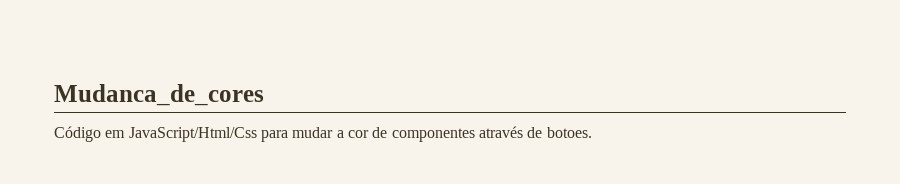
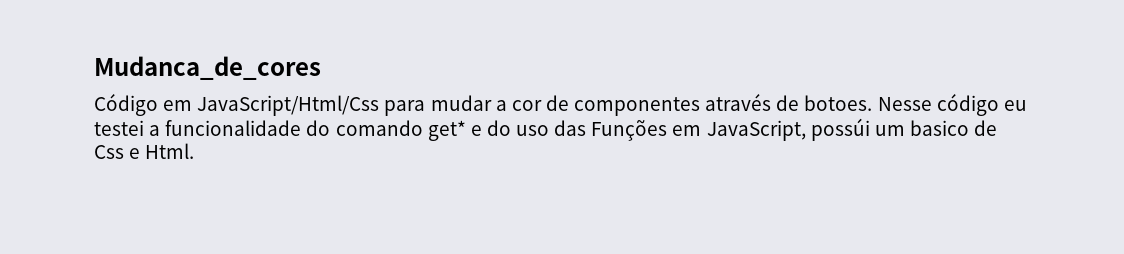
+ Nesse código eu testei a funcionalidade do comando get* e do uso das Funções em JavaScript, possúi um basico de Css e Html.

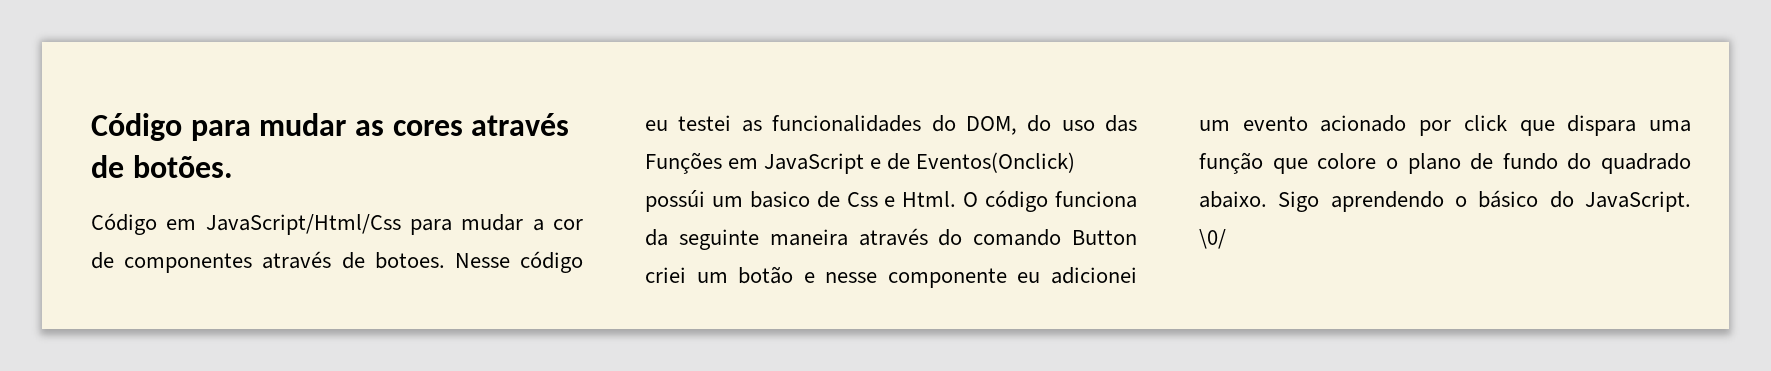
- Mudanca_de_cores
+ Código para mudar as cores através de botões.
- Nesse código eu testei a funcionalidade do comando get* e do uso das Funções em JavaScript, possúi um basico de Css e Html.
+ Nesse código eu testei as funcionalidades do DOM, do uso das Funções em JavaScript e de Eventos(Onclick) possúi um basico de Css e Html.
+ O código funciona da seguinte maneira através do comando Button criei um botão e nesse componente eu adicionei um evento acionado por click que dispara uma função que colore o plano de fundo do quadrado abaixo. Sigo aprendendo o básico do JavaScript. \0/

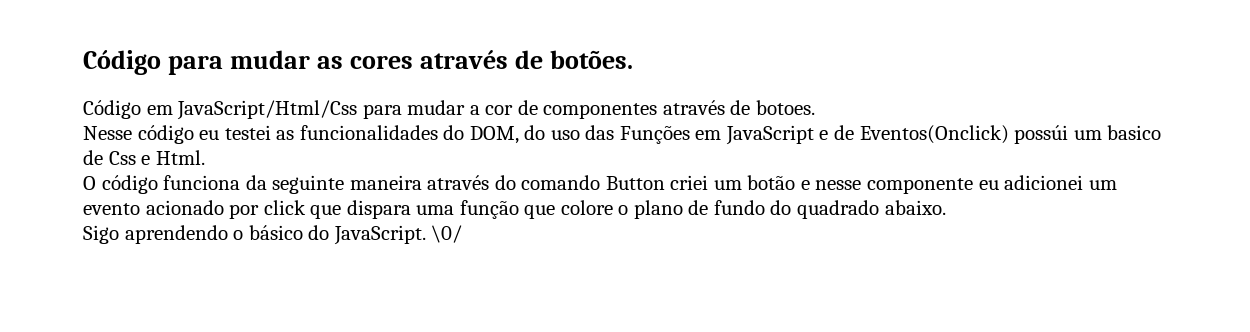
- Código em JavaScript/Html/Css para mudar a cor de componentes através de botoes. Nesse código eu testei as funcionalidades do DOM, do uso das Funções em JavaScript e de Eventos(Onclick) possúi um basico de Css e Html. O código funciona da seguinte maneira através do comando Button criei um botão e nesse componente eu adicionei um evento acionado por click que dispara uma função que colore o plano de fundo do quadrado abaixo. Sigo aprendendo o básico do JavaScript.
+ Código em JavaScript/Html/Css para mudar a cor de componentes através de botoes.
+ Nesse código eu testei as funcionalidades do DOM, do uso das Funções em JavaScript e de Eventos(Onclick) possúi um basico de Css e Html.
+ O código funciona da seguinte maneira através do comando Button criei um botão e nesse componente eu adicionei um evento acionado por click que dispara uma função que colore o plano de fundo do quadrado abaixo.
+ Sigo aprendendo o básico do JavaScript.

